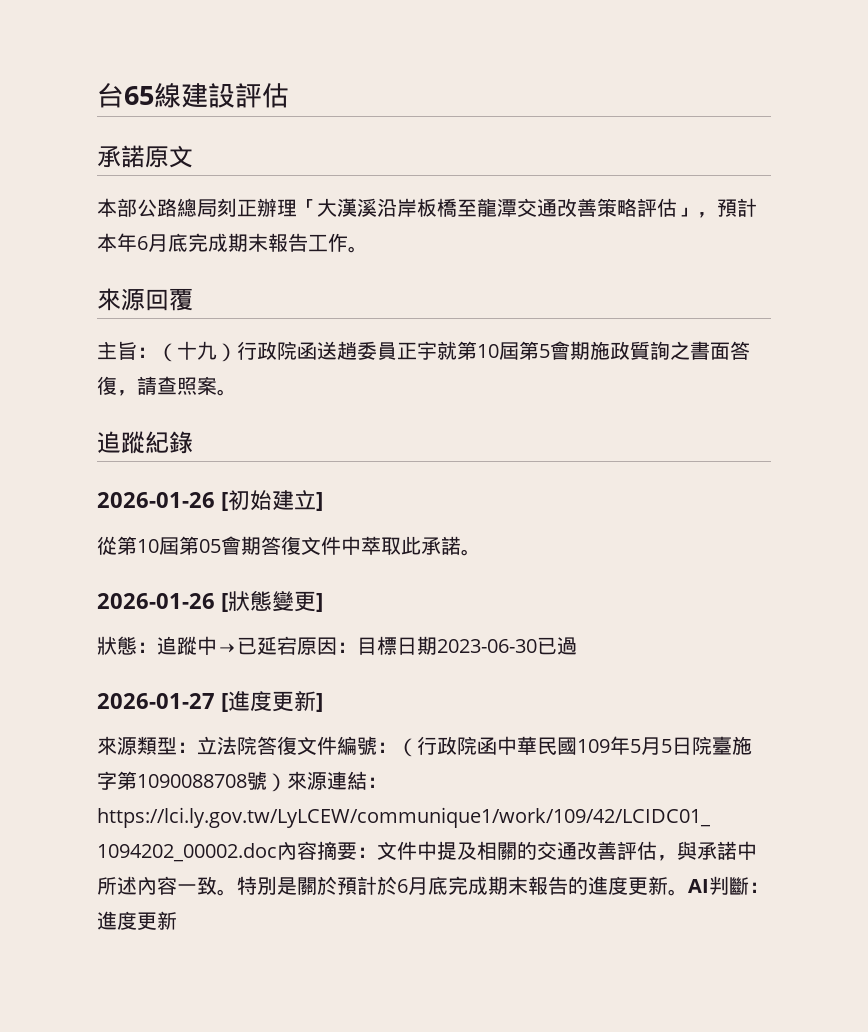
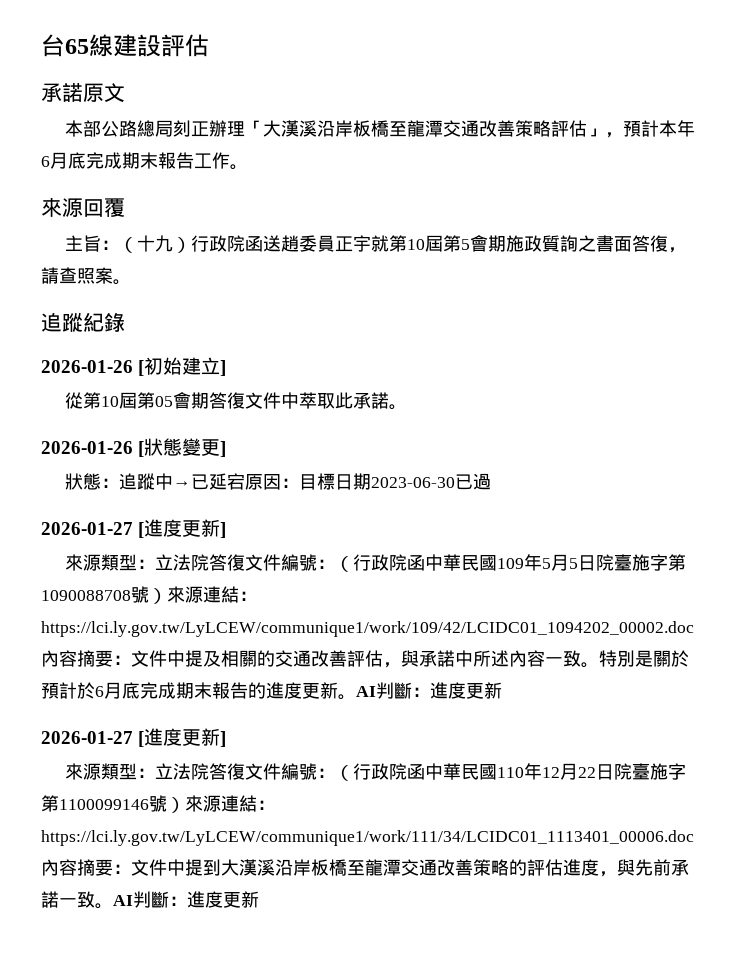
  特別是關於預計於6月底完成期末報告的進度更新。AI判斷：進度更新
+ 2026-01-27 [進度更新]
+ 來源類型：立法院答復文件編號：（行政院函中華民國110年12月22日院臺施字第1100099146號）來源連結：https://lci.ly.gov.tw/LyLCEW/communique1/work/111/34/LCIDC01_1113401_00006.doc內容摘要：文件中提到大漢溪沿岸板橋至龍潭交通改善策略的評估進度，與先前承諾一致。AI判斷：進度更新

